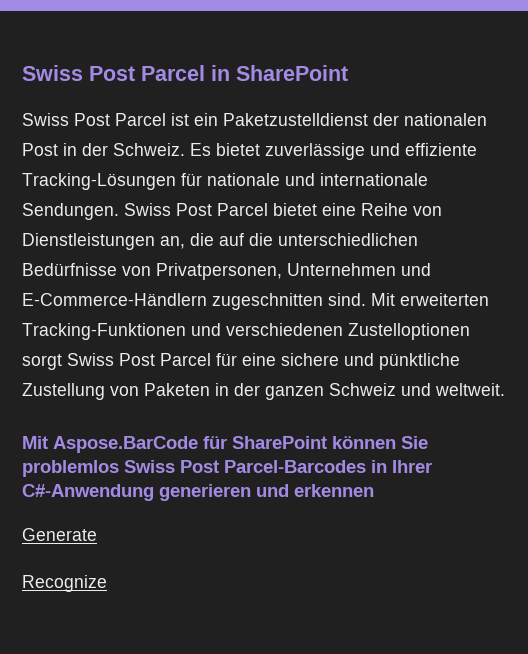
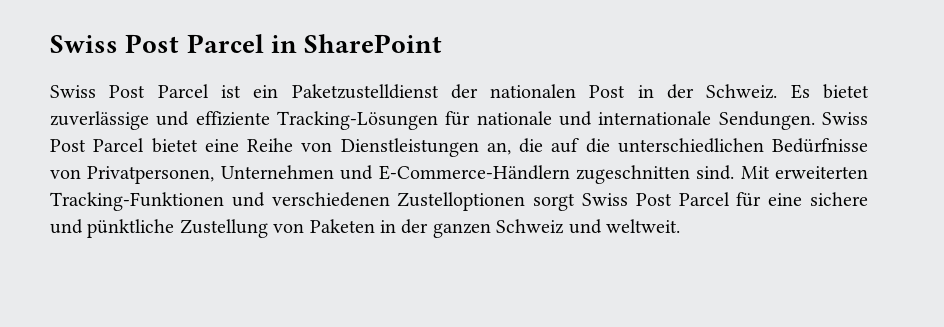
- Mit Aspose.BarCode für SharePoint können Sie problemlos Swiss Post Parcel-Barcodes in Ihrer C#-Anwendung generieren und erkennen
- Generate
- Recognize

